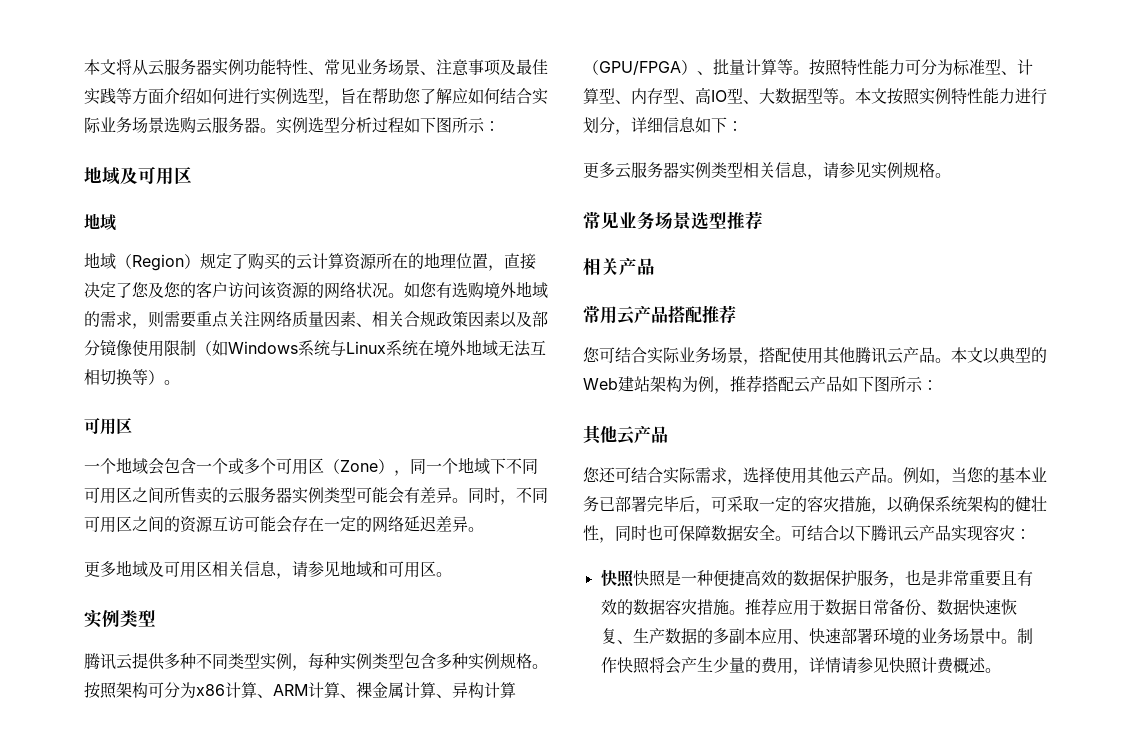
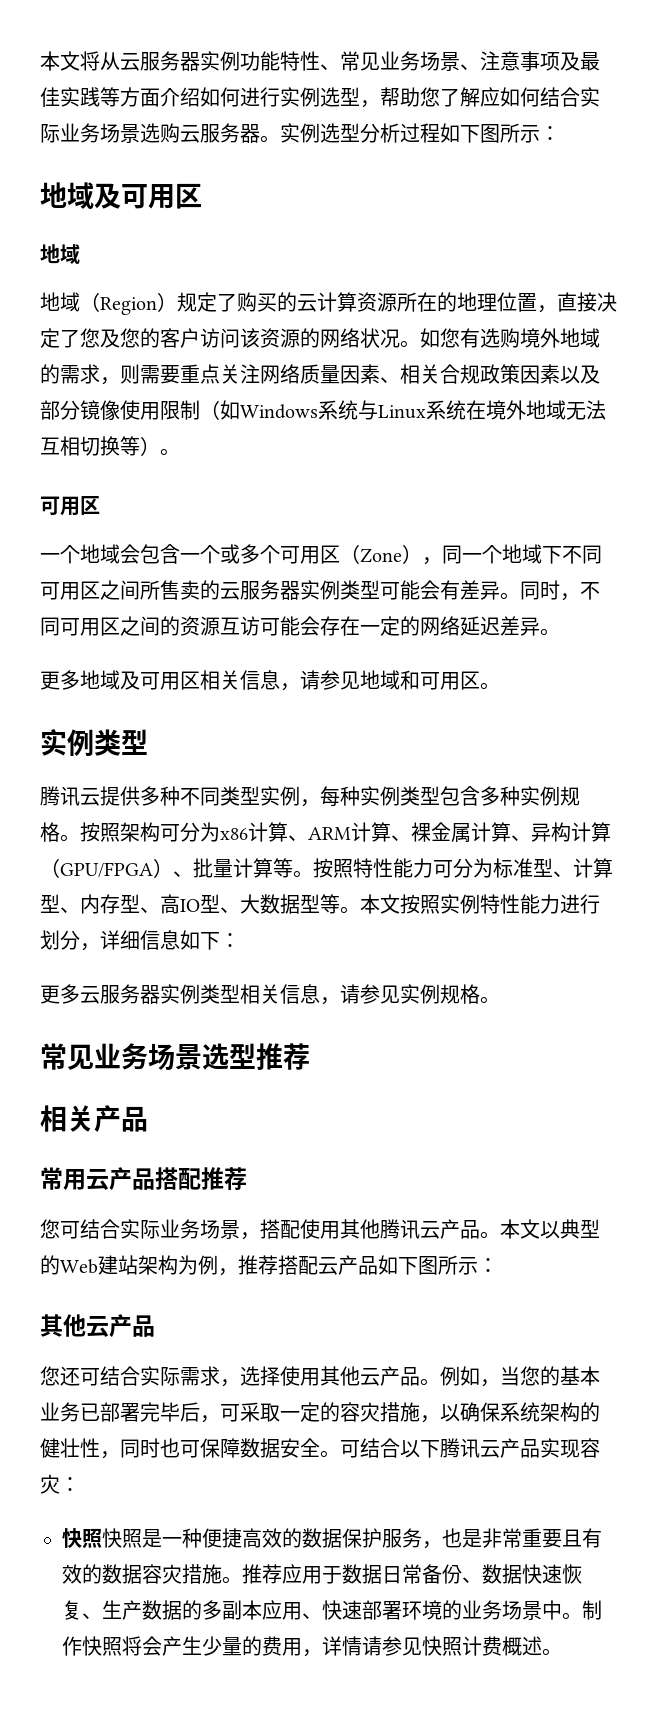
- 本文将从云服务器实例功能特性、常见业务场景、注意事项及最佳实践等方面介绍如何进行实例选型，旨在帮助您了解应如何结合实际业务场景选购云服务器。
+ 本文将从云服务器实例功能特性、常见业务场景、注意事项及最佳实践等方面介绍如何进行实例选型，帮助您了解应如何结合实际业务场景选购云服务器。

